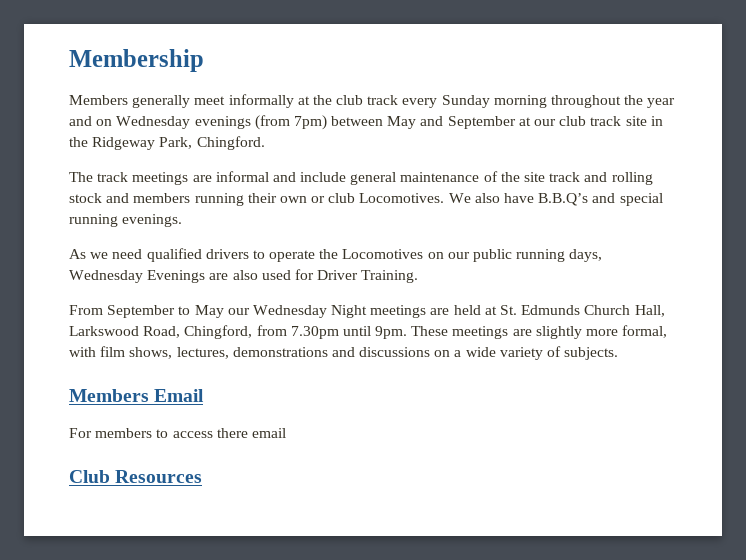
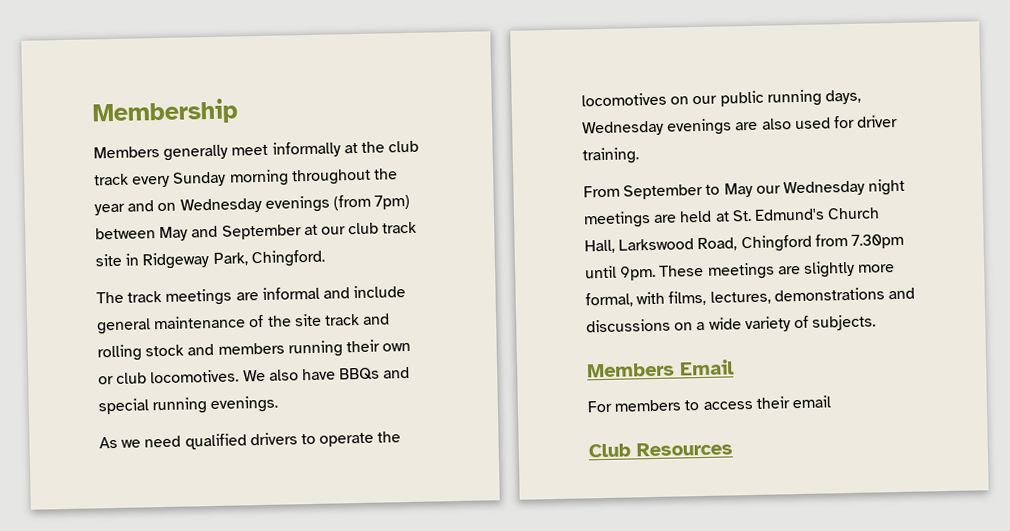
- Members generally meet informally at the club track every Sunday morning throughout the year and on Wednesday evenings (from 7pm) between May and September at our club track site in the Ridgeway Park, Chingford.
+ Members generally meet informally at the club track every Sunday morning throughout the year and on Wednesday evenings (from 7pm) between May and September at our club track site in Ridgeway Park, Chingford.
- The track meetings are informal and include general maintenance of the site track and rolling stock and members running their own or club Locomotives.
+ The track meetings are informal and include general maintenance of the site track and rolling stock and members running their own or club locomotives.
- We also have B.B.Q’s and special running evenings.
+ We also have BBQs and special running evenings.
- As we need qualified drivers to operate the Locomotives on our public running days, Wednesday Evenings are also used for Driver Training.
+ As we need qualified drivers to operate the locomotives on our public running days, Wednesday evenings are also used for driver training.
- From September to May our Wednesday Night meetings are held at St. Edmunds Church Hall, Larkswood Road, Chingford, from 7.30pm until 9pm.
+ From September to May our Wednesday night meetings are held at St. Edmund's Church Hall, Larkswood Road, Chingford from 7.30pm until 9pm.
- These meetings are slightly more formal, with film shows, lectures, demonstrations and discussions on a wide variety of subjects.
+ These meetings are slightly more formal, with films, lectures, demonstrations and discussions on a wide variety of subjects.
- For members to access there email
+ For members to access their email

